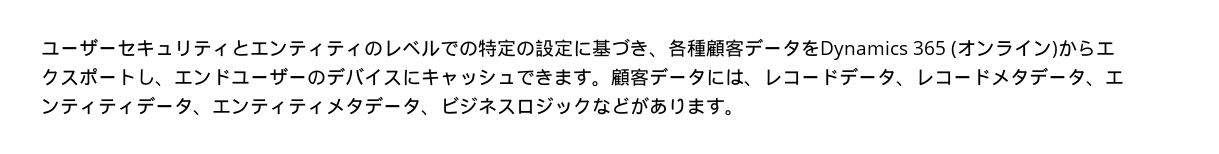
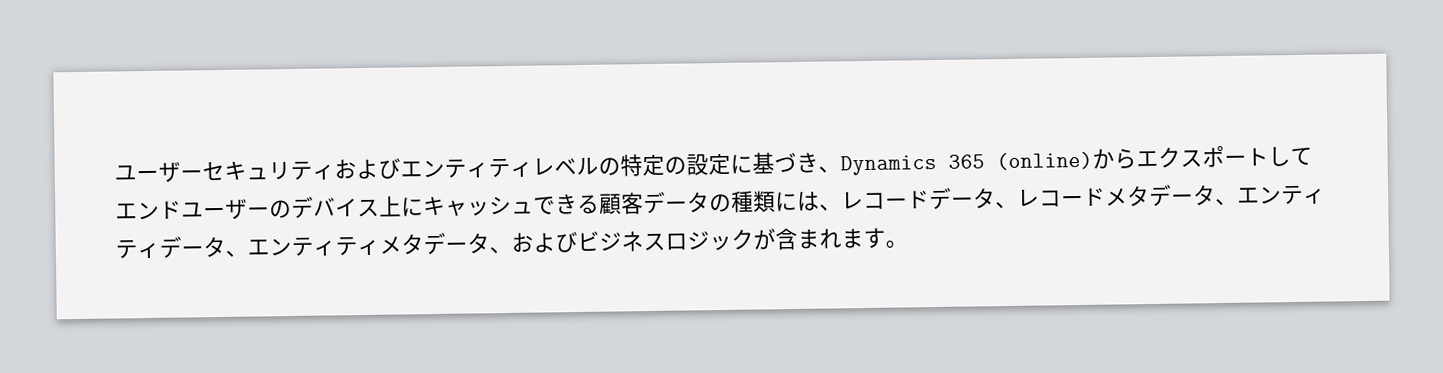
- ユーザーセキュリティとエンティティのレベルでの特定の設定に基づき、各種顧客データをDynamics 365 (オンライン)からエクスポートし、エンドユーザーのデバイスにキャッシュできます。顧客データには、レコードデータ、レコードメタデータ、エンティティデータ、エンティティメタデータ、ビジネスロジックなどがあります。
+ ユーザーセキュリティおよびエンティティレベルの特定の設定に基づき、Dynamics 365 (online)からエクスポートしてエンドユーザーのデバイス上にキャッシュできる顧客データの種類には、レコードデータ、レコードメタデータ、エンティティデータ、エンティティメタデータ、およびビジネスロジックが含まれます。

